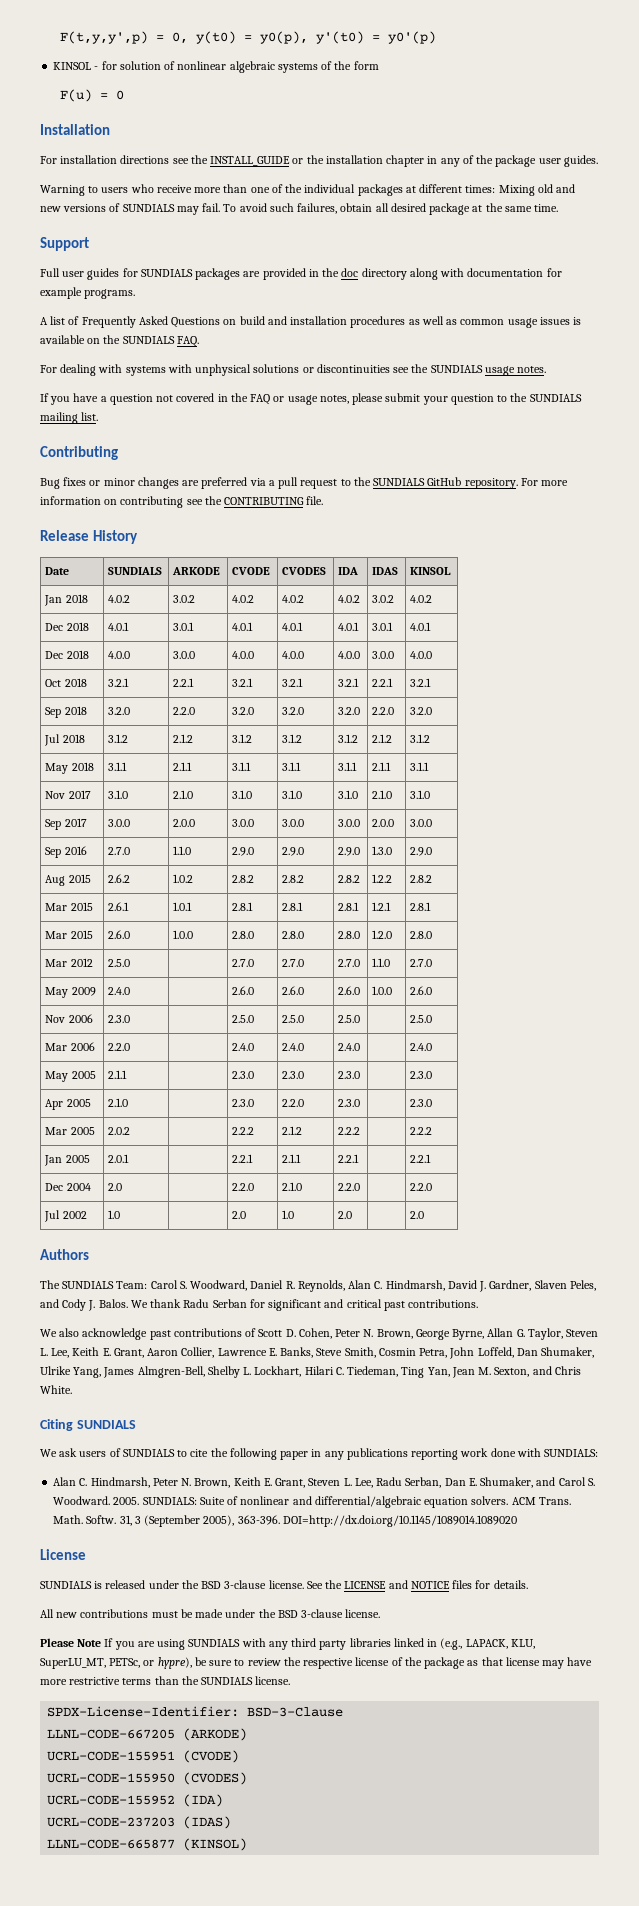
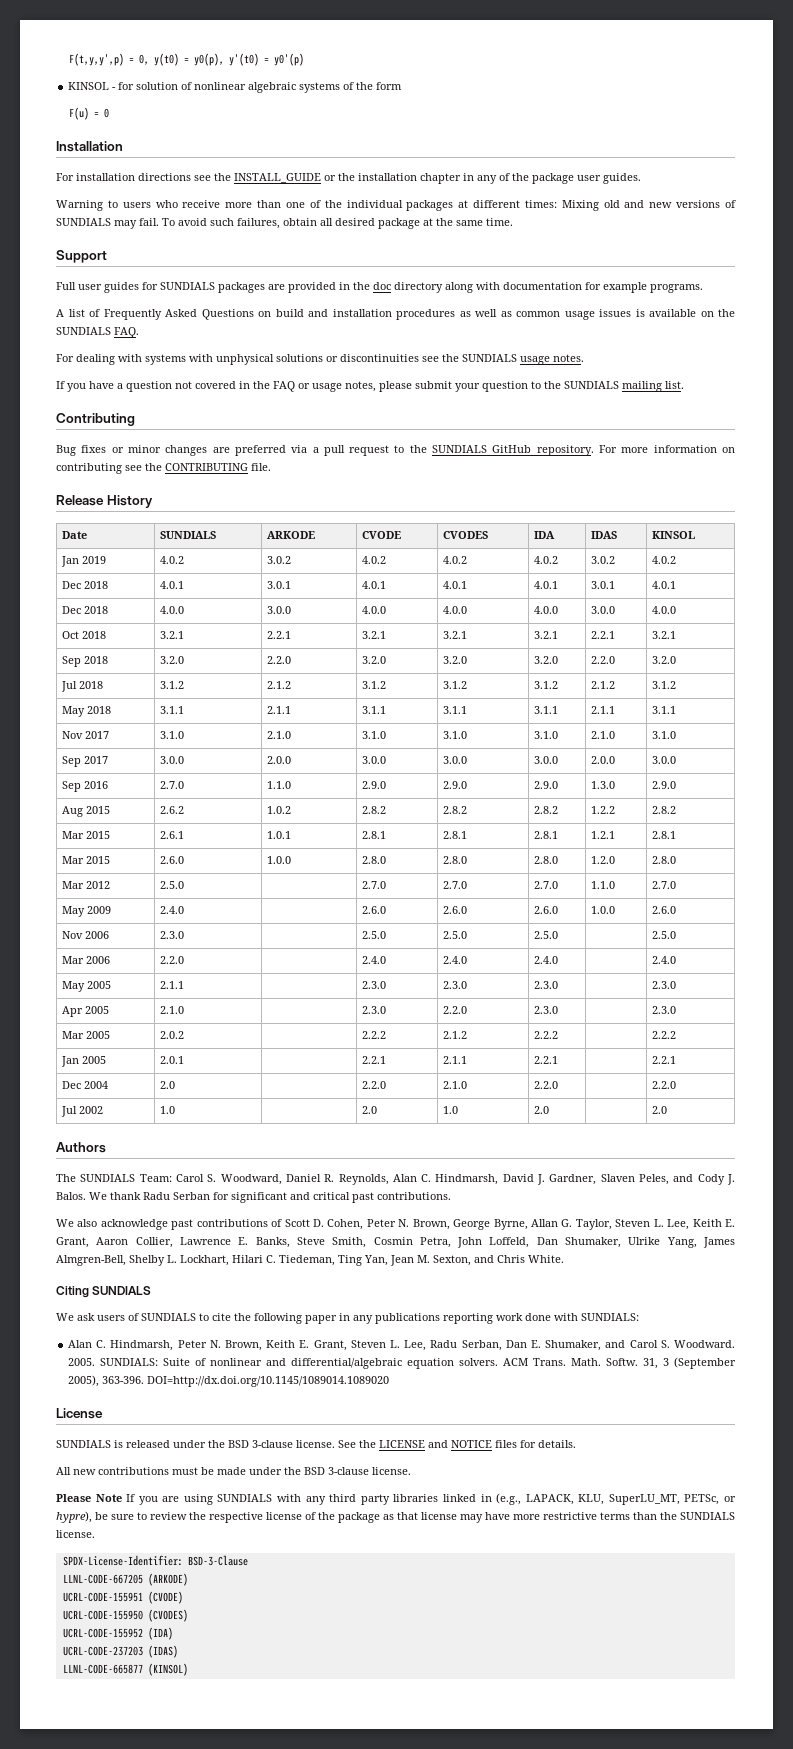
- Jan 2018 | 4.0.2 | 3.0.2 | 4.0.2 | 4.0.2 | 4.0.2 | 3.0.2 | 4.0.2
+ Jan 2019 | 4.0.2 | 3.0.2 | 4.0.2 | 4.0.2 | 4.0.2 | 3.0.2 | 4.0.2

